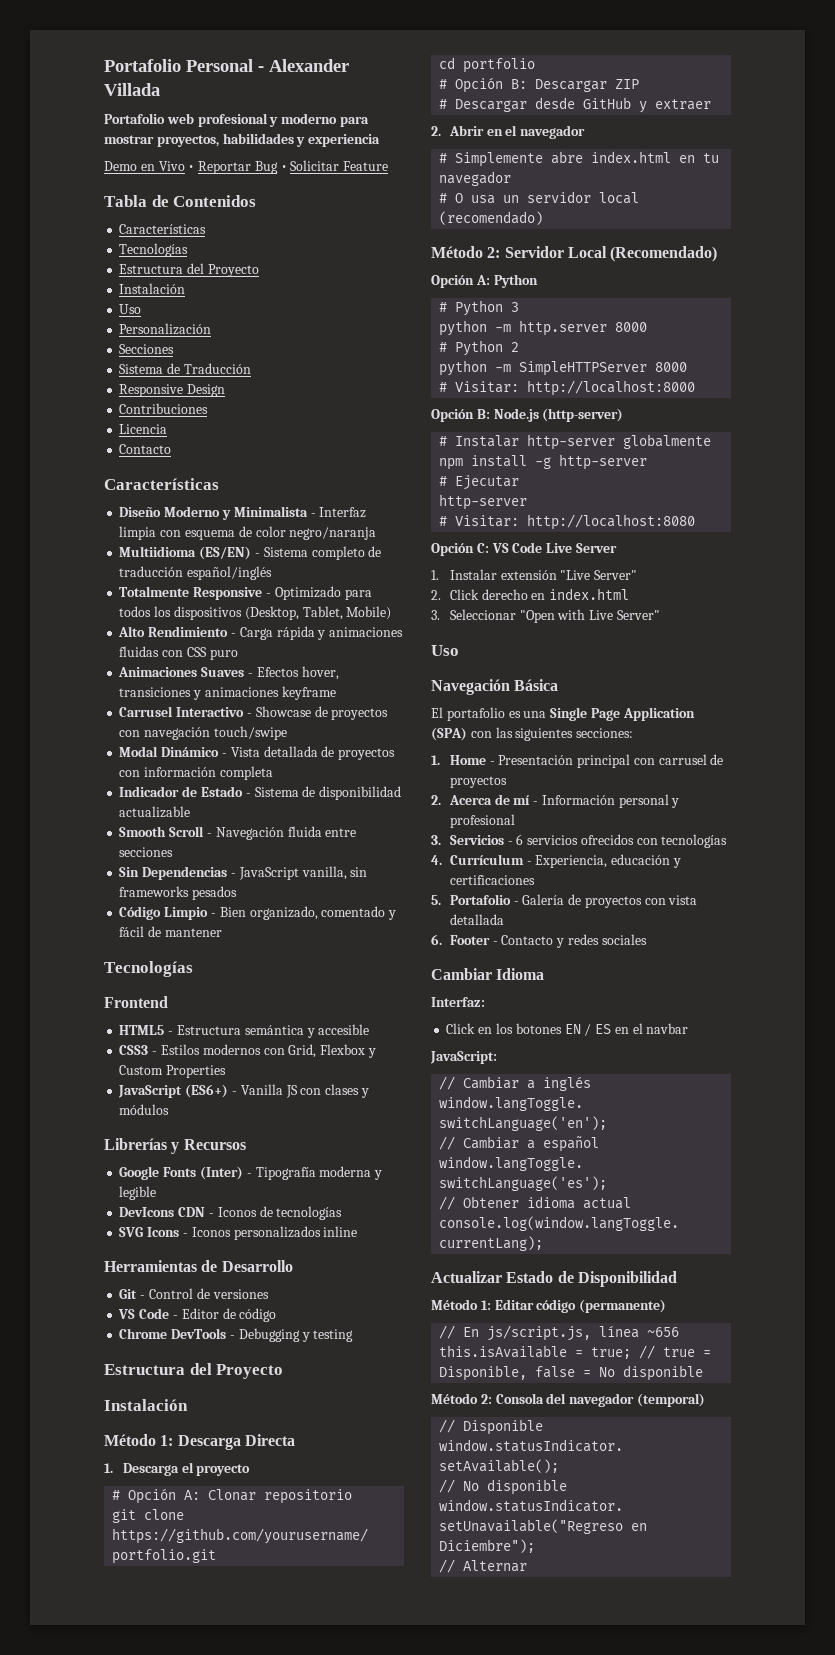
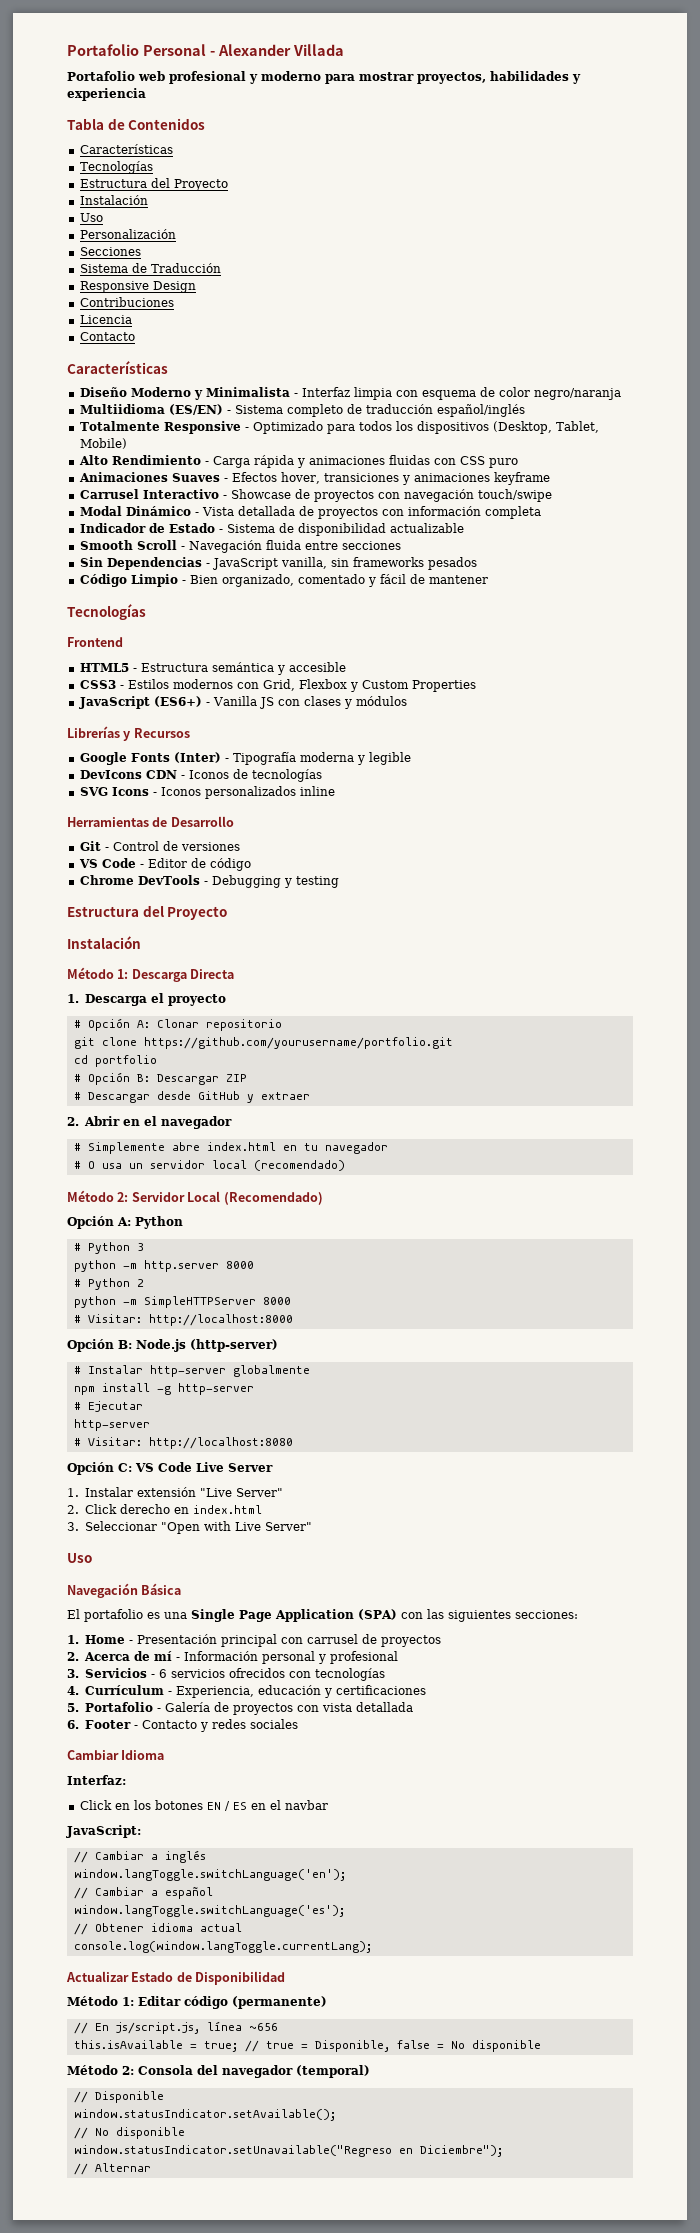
- Demo en Vivo • Reportar Bug • Solicitar Feature

